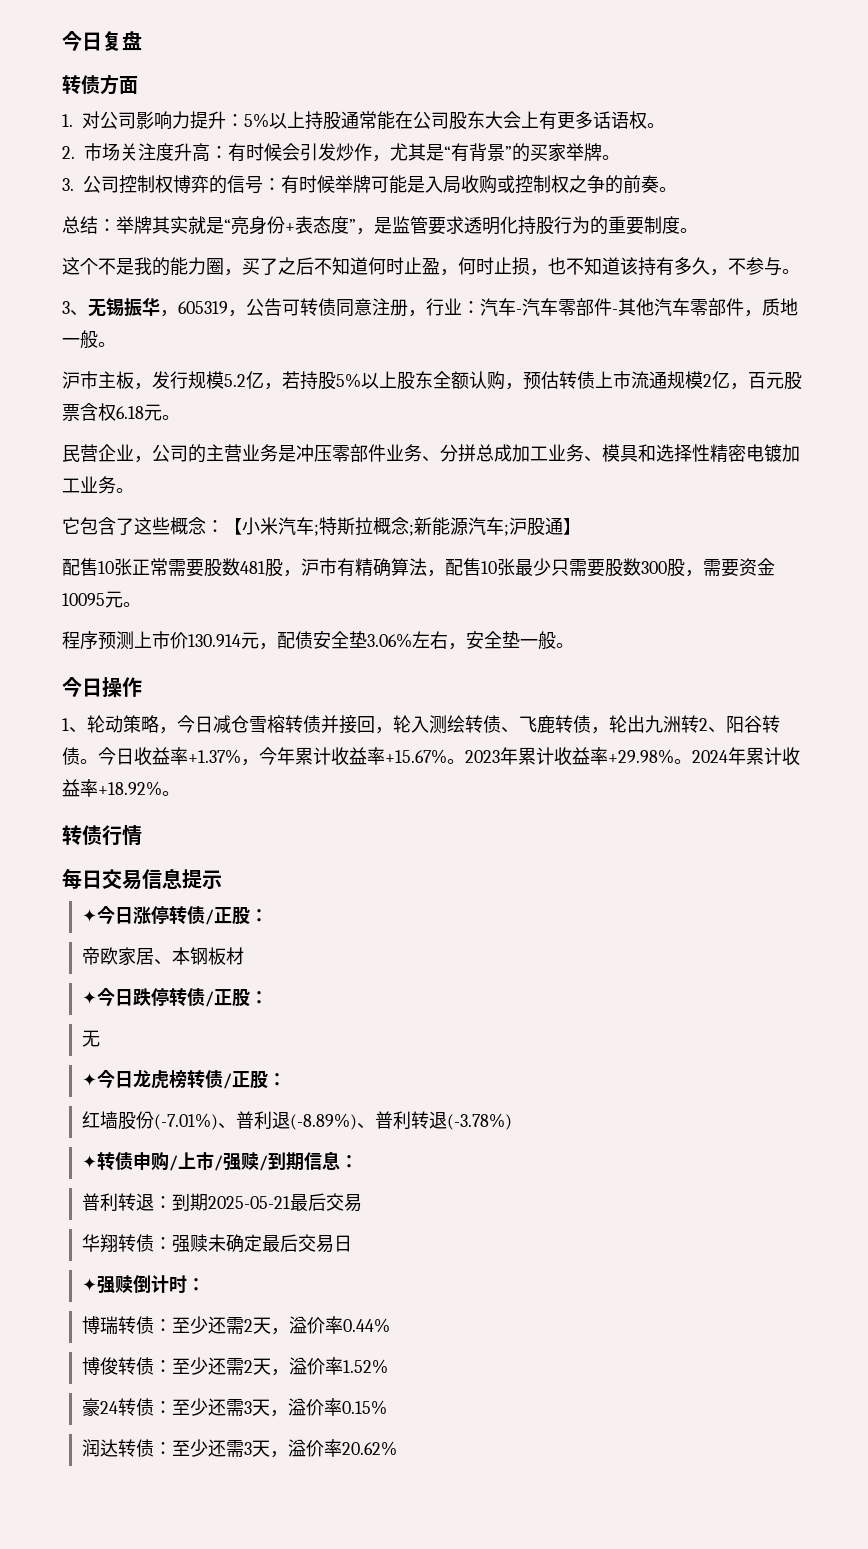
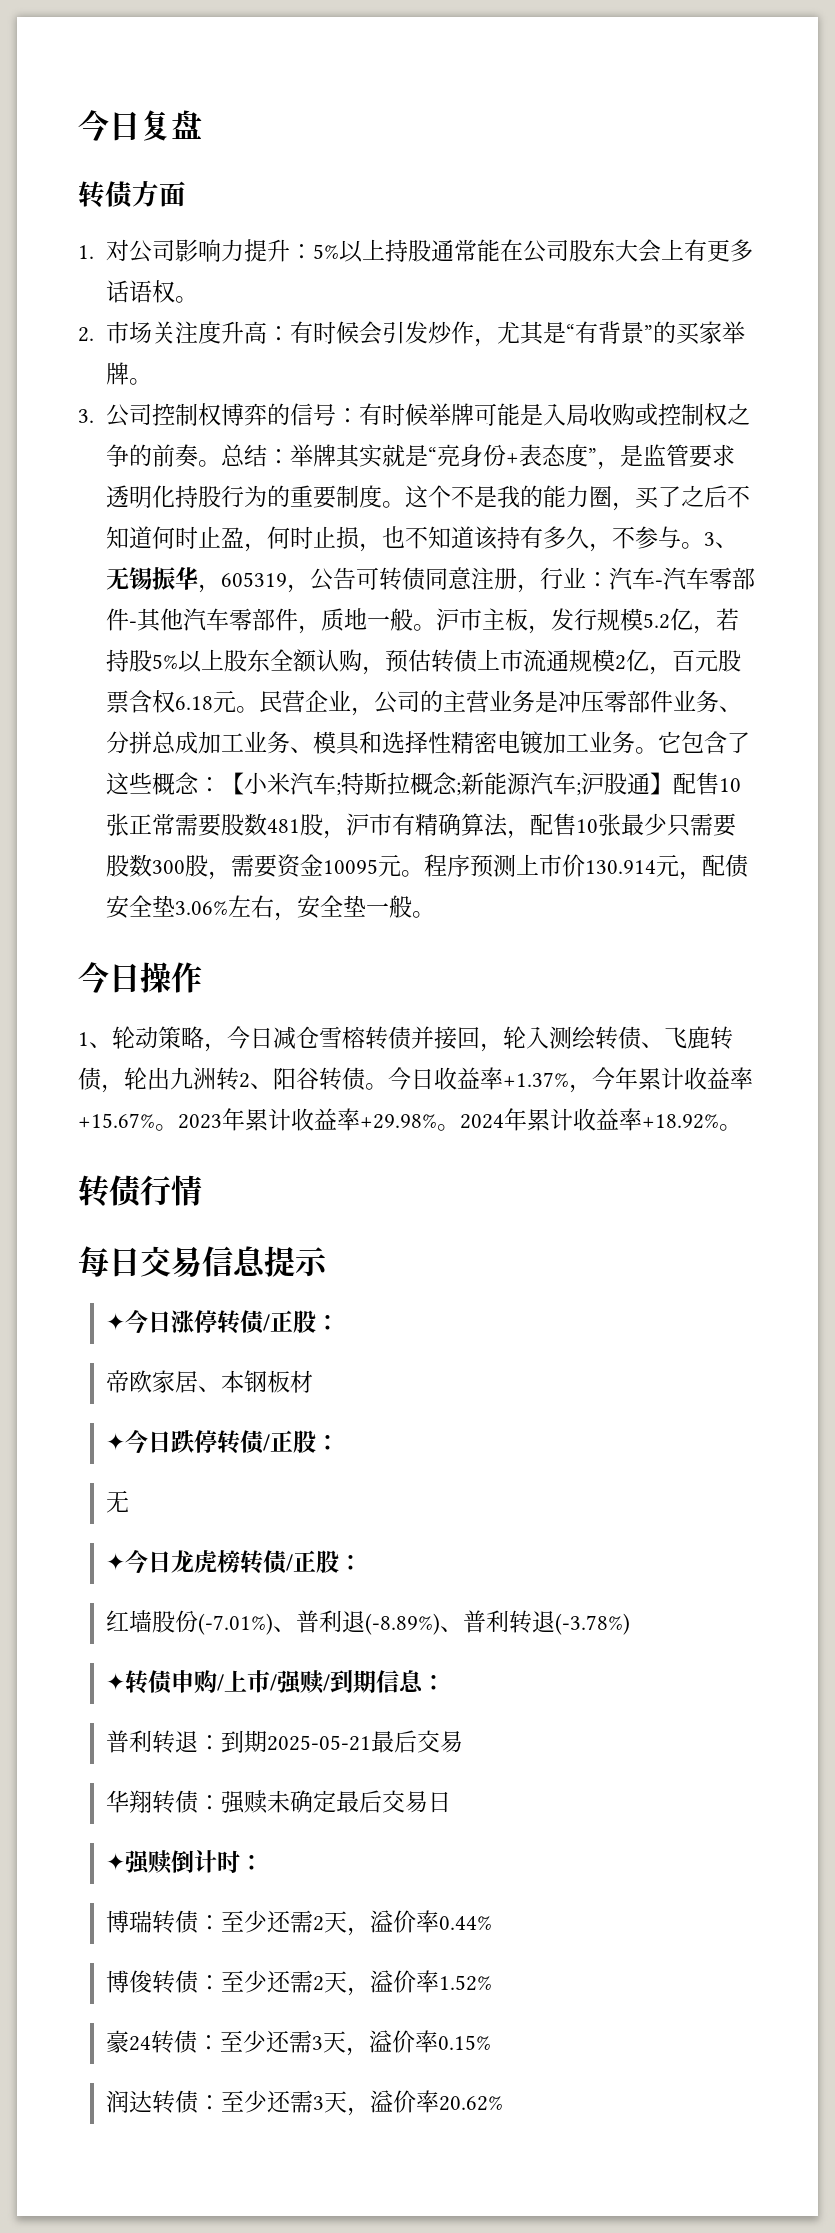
- 有时候举牌可能是入局收购或控制权之争的前奏。
- 总结：
+ 有时候举牌可能是入局收购或控制权之争的前奏。总结：
- 举牌其实就是“亮身份+表态度”，是监管要求透明化持股行为的重要制度。
- 这个不是我的能力圈，买了之后不知道何时止盈，何时止损，也不知道该持有多久，不参与。
- 3、无锡振华，605319，公告可转债同意注册，行业：
+ 举牌其实就是“亮身份+表态度”，是监管要求透明化持股行为的重要制度。这个不是我的能力圈，买了之后不知道何时止盈，何时止损，也不知道该持有多久，不参与。3、无锡振华，605319，公告可转债同意注册，行业：
- 汽车-汽车零部件-其他汽车零部件，质地一般。
- 沪市主板，发行规模5.2亿，若持股5%以上股东全额认购，预估转债上市流通规模2亿，百元股票含权6.18元。
- 民营企业，公司的主营业务是冲压零部件业务、分拼总成加工业务、模具和选择性精密电镀加工业务。
- 它包含了这些概念：
+ 汽车-汽车零部件-其他汽车零部件，质地一般。沪市主板，发行规模5.2亿，若持股5%以上股东全额认购，预估转债上市流通规模2亿，百元股票含权6.18元。民营企业，公司的主营业务是冲压零部件业务、分拼总成加工业务、模具和选择性精密电镀加工业务。它包含了这些概念：
- 沪股通】
- 配售10张正常需要股数481股，沪市有精确算法，配售10张最少只需要股数300股，需要资金10095元。
- 程序预测上市价130.914元，配债安全垫3.06%左右，安全垫一般。
+ 沪股通】配售10张正常需要股数481股，沪市有精确算法，配售10张最少只需要股数300股，需要资金10095元。程序预测上市价130.914元，配债安全垫3.06%左右，安全垫一般。

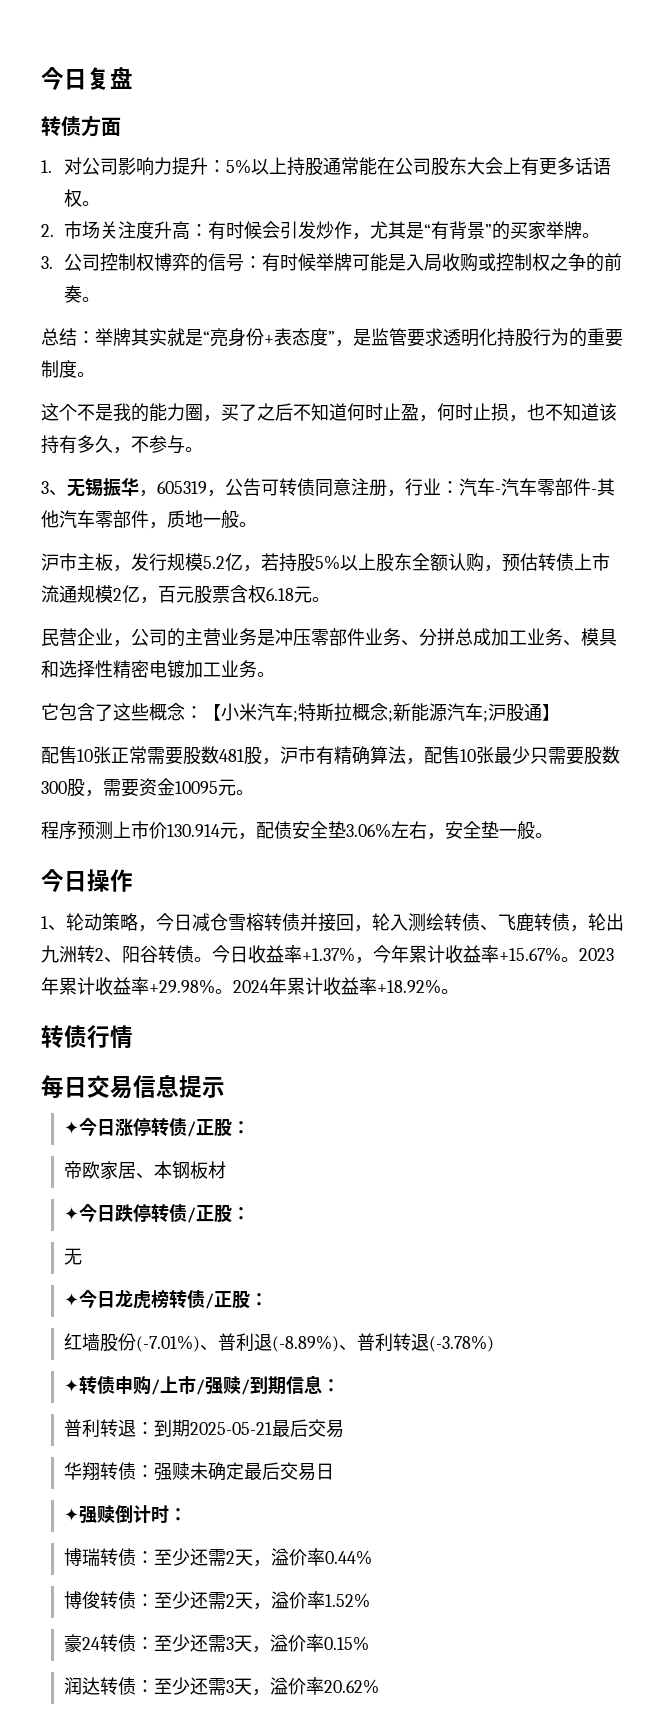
- 有时候举牌可能是入局收购或控制权之争的前奏。总结：
+ 有时候举牌可能是入局收购或控制权之争的前奏。
+ 总结：
- 举牌其实就是“亮身份+表态度”，是监管要求透明化持股行为的重要制度。这个不是我的能力圈，买了之后不知道何时止盈，何时止损，也不知道该持有多久，不参与。3、无锡振华，605319，公告可转债同意注册，行业：
+ 举牌其实就是“亮身份+表态度”，是监管要求透明化持股行为的重要制度。
+ 这个不是我的能力圈，买了之后不知道何时止盈，何时止损，也不知道该持有多久，不参与。
+ 3、无锡振华，605319，公告可转债同意注册，行业：
- 汽车-汽车零部件-其他汽车零部件，质地一般。沪市主板，发行规模5.2亿，若持股5%以上股东全额认购，预估转债上市流通规模2亿，百元股票含权6.18元。民营企业，公司的主营业务是冲压零部件业务、分拼总成加工业务、模具和选择性精密电镀加工业务。它包含了这些概念：
+ 汽车-汽车零部件-其他汽车零部件，质地一般。
+ 沪市主板，发行规模5.2亿，若持股5%以上股东全额认购，预估转债上市流通规模2亿，百元股票含权6.18元。
+ 民营企业，公司的主营业务是冲压零部件业务、分拼总成加工业务、模具和选择性精密电镀加工业务。
+ 它包含了这些概念：
- 沪股通】配售10张正常需要股数481股，沪市有精确算法，配售10张最少只需要股数300股，需要资金10095元。程序预测上市价130.914元，配债安全垫3.06%左右，安全垫一般。
+ 沪股通】
+ 配售10张正常需要股数481股，沪市有精确算法，配售10张最少只需要股数300股，需要资金10095元。
+ 程序预测上市价130.914元，配债安全垫3.06%左右，安全垫一般。

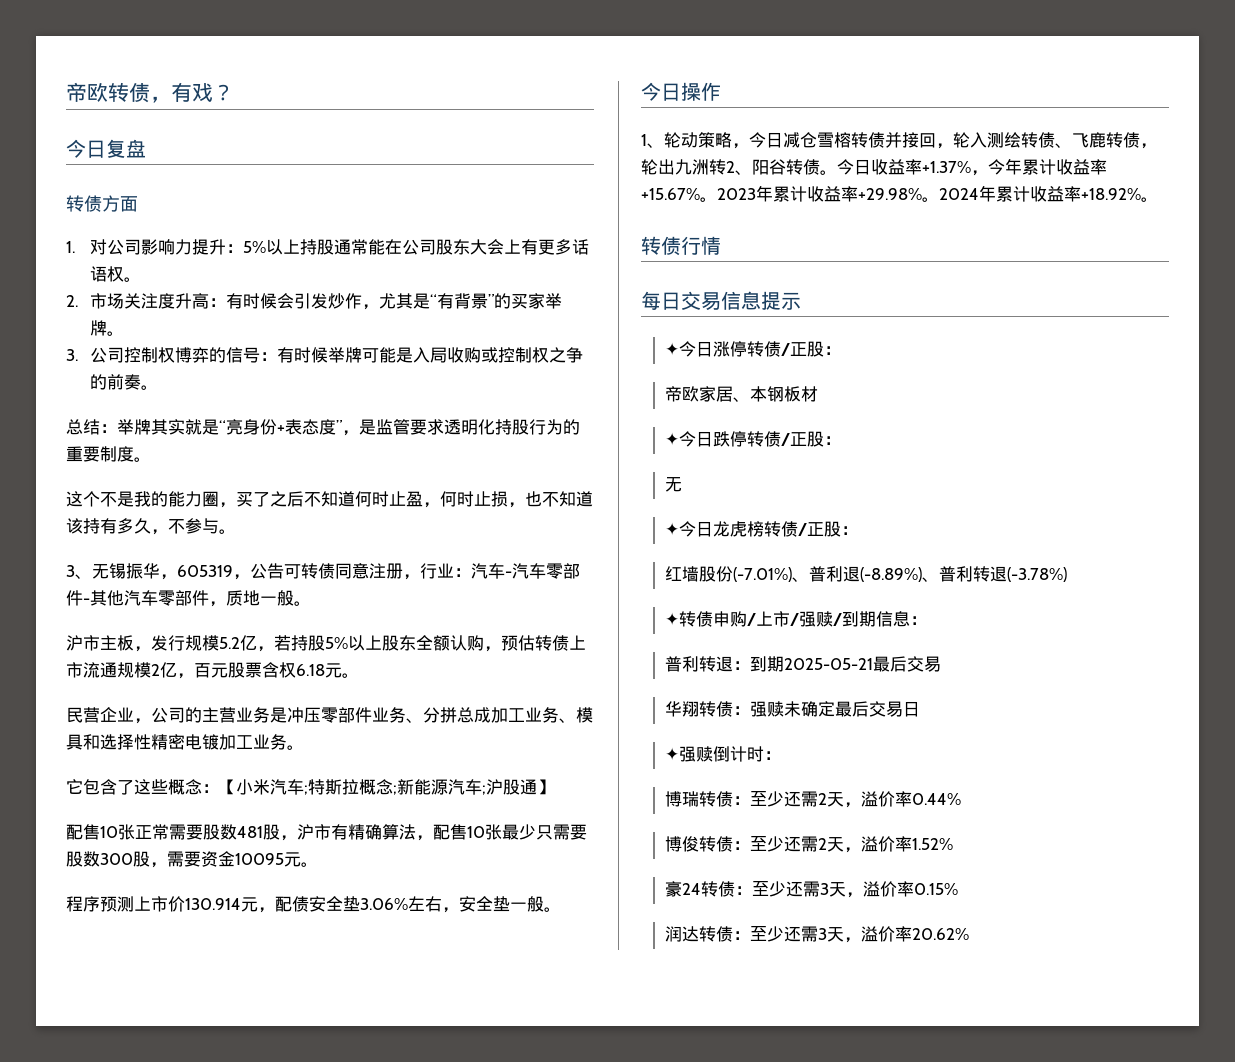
+ 帝欧转债，有戏？

